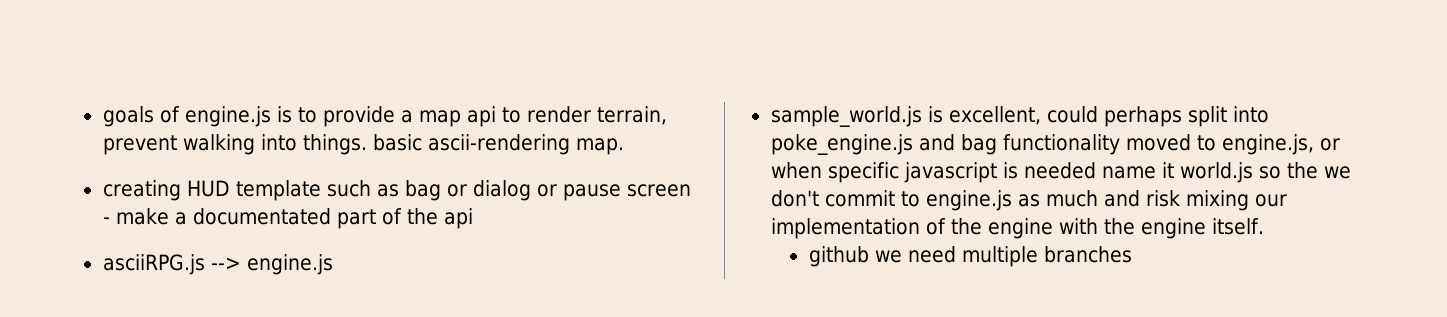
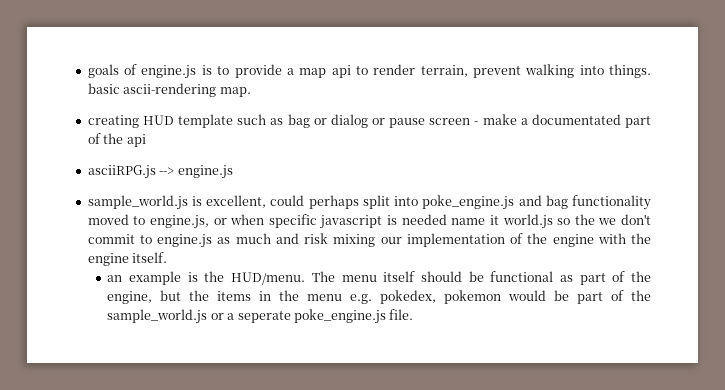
- github we need multiple branches
+ an example is the HUD/menu. The menu itself should be functional as part of the engine, but the items in the menu e.g. pokedex, pokemon would be part of the sample_world.js or a seperate poke_engine.js file.

